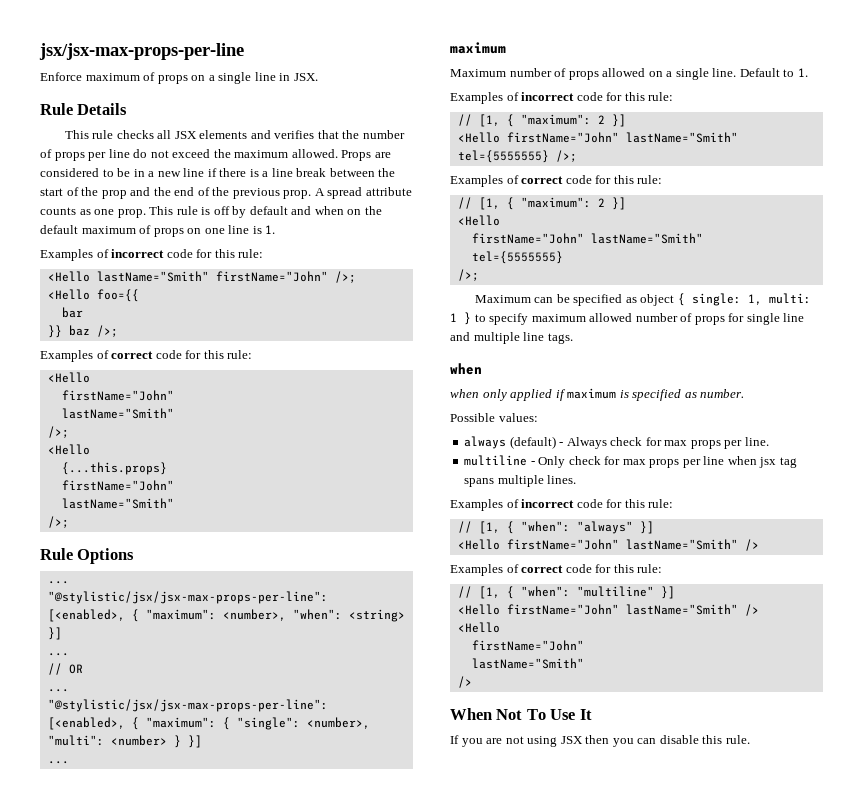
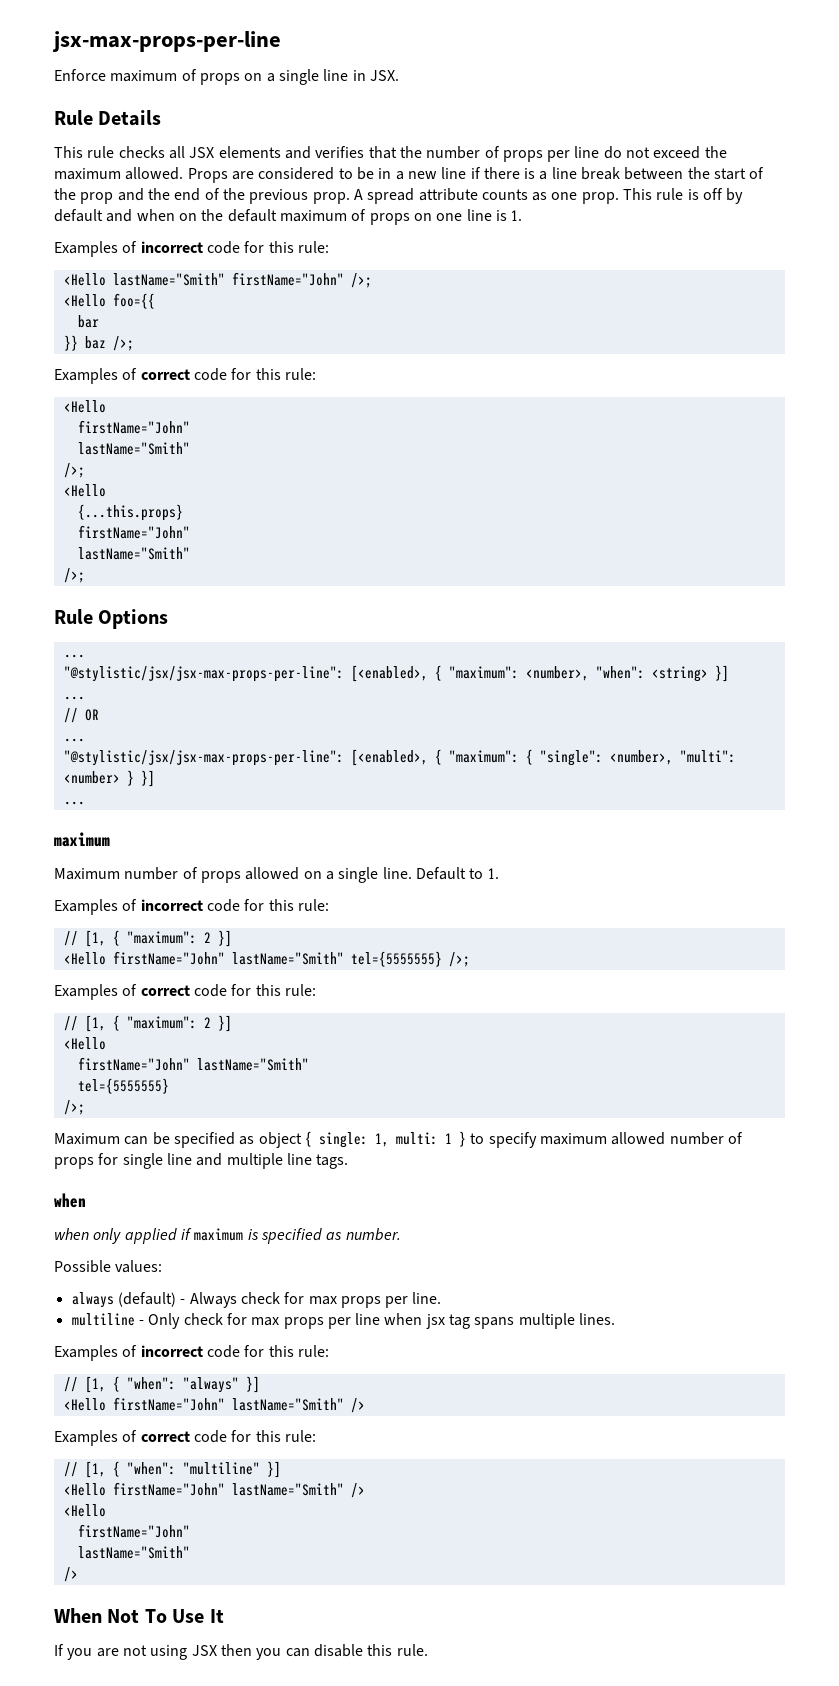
- jsx/jsx-max-props-per-line
+ jsx-max-props-per-line

